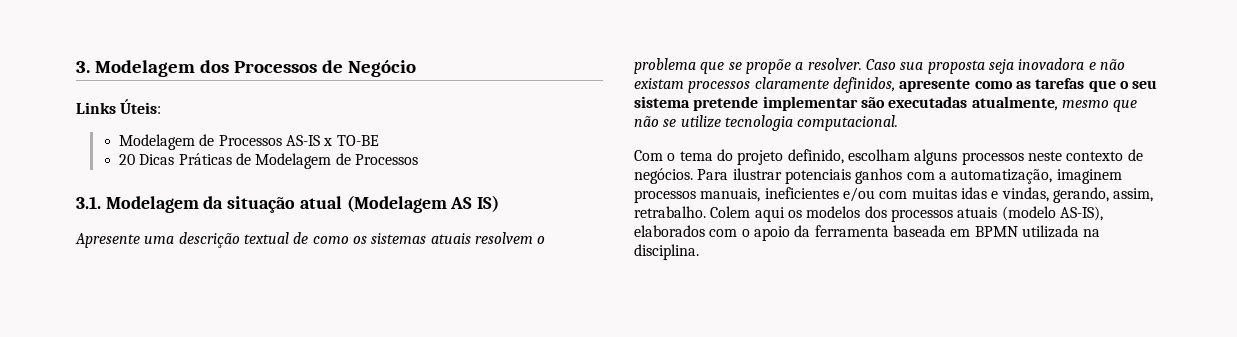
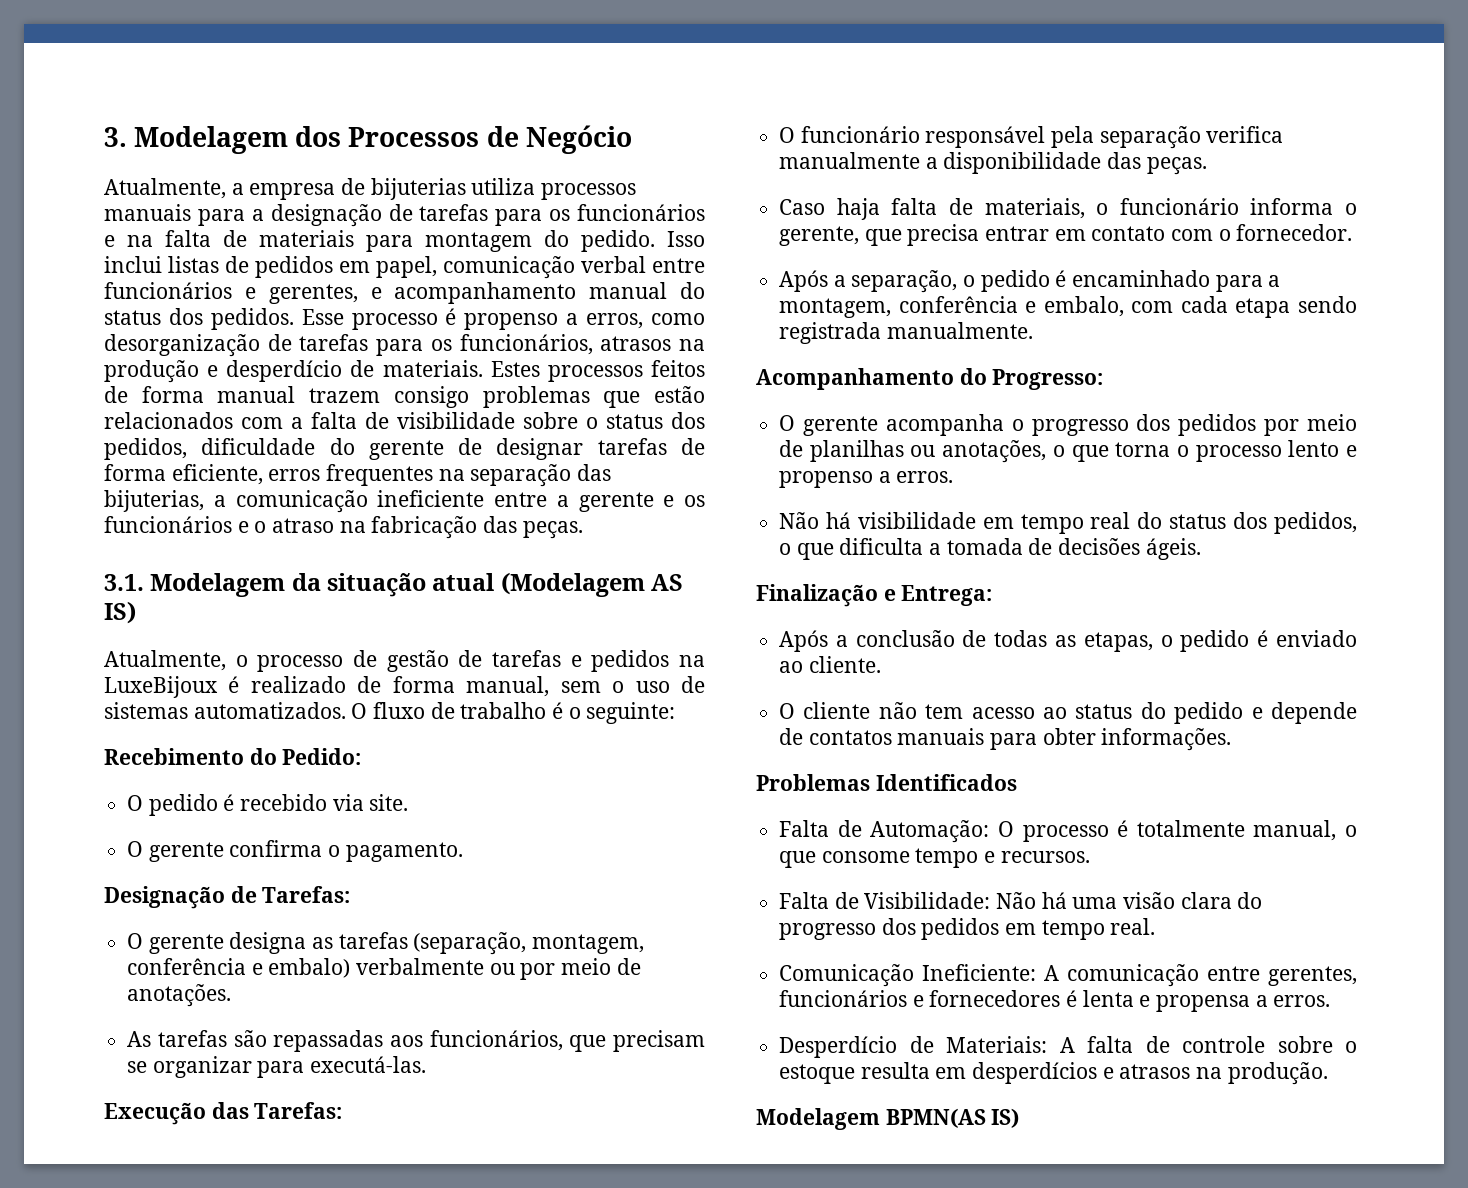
- Links Úteis:
- Modelagem de Processos AS-IS x TO-BE
- 20 Dicas Práticas de Modelagem de Processos
+ Atualmente, a empresa de bijuterias utiliza processos manuais para a designação de tarefas para os funcionários e na falta de materiais para montagem do pedido. Isso inclui listas de pedidos em papel, comunicação verbal entre funcionários e gerentes, e acompanhamento manual do status dos pedidos. Esse processo é propenso a erros, como desorganização de tarefas para os funcionários, atrasos na produção e desperdício de materiais. Estes processos feitos de forma manual trazem consigo problemas que estão relacionados com a falta de visibilidade sobre o status dos pedidos, dificuldade do gerente de designar tarefas de forma eficiente, erros frequentes na separação das bijuterias, a comunicação ineficiente entre a gerente e os funcionários e o atraso na fabricação das peças.
- Apresente uma descrição textual de como os sistemas atuais resolvem o problema que se propõe a resolver. Caso sua proposta seja inovadora e não existam processos claramente definidos, apresente como as tarefas que o seu sistema pretende implementar são executadas atualmente, mesmo que não se utilize tecnologia computacional.
- Com o tema do projeto definido, escolham alguns processos neste contexto de negócios. Para ilustrar potenciais ganhos com a automatização, imaginem processos manuais, ineficientes e/ou com muitas idas e vindas, gerando, assim, retrabalho. Colem aqui os modelos dos processos atuais (modelo AS-IS), elaborados com o apoio da ferramenta baseada em BPMN utilizada na disciplina.
+ Atualmente, o processo de gestão de tarefas e pedidos na LuxeBijoux é realizado de forma manual, sem o uso de sistemas automatizados. O fluxo de trabalho é o seguinte:
+ Recebimento do Pedido:
+ O pedido é recebido via site.
+ O gerente confirma o pagamento.
+ Designação de Tarefas:
+ O gerente designa as tarefas (separação, montagem, conferência e embalo) verbalmente ou por meio de anotações.
+ As tarefas são repassadas aos funcionários, que precisam se organizar para executá-las.
+ Execução das Tarefas:
+ O funcionário responsável pela separação verifica manualmente a disponibilidade das peças.
+ Caso haja falta de materiais, o funcionário informa o gerente, que precisa entrar em contato com o fornecedor.
+ Após a separação, o pedido é encaminhado para a montagem, conferência e embalo, com cada etapa sendo registrada manualmente.
+ Acompanhamento do Progresso:
+ O gerente acompanha o progresso dos pedidos por meio de planilhas ou anotações, o que torna o processo lento e propenso a erros.
+ Não há visibilidade em tempo real do status dos pedidos, o que dificulta a tomada de decisões ágeis.
+ Finalização e Entrega:
+ Após a conclusão de todas as etapas, o pedido é enviado ao cliente.
+ O cliente não tem acesso ao status do pedido e depende de contatos manuais para obter informações.
+ Problemas Identificados
+ Falta de Automação: O processo é totalmente manual, o que consome tempo e recursos.
+ Falta de Visibilidade: Não há uma visão clara do progresso dos pedidos em tempo real.
+ Comunicação Ineficiente: A comunicação entre gerentes, funcionários e fornecedores é lenta e propensa a erros.
+ Desperdício de Materiais: A falta de controle sobre o estoque resulta em desperdícios e atrasos na produção.
+ Modelagem BPMN(AS IS)

